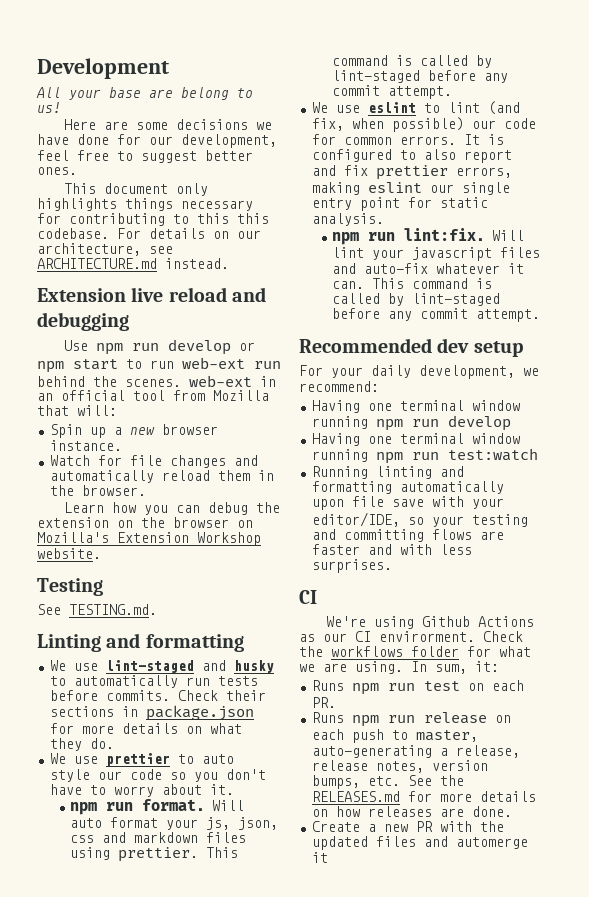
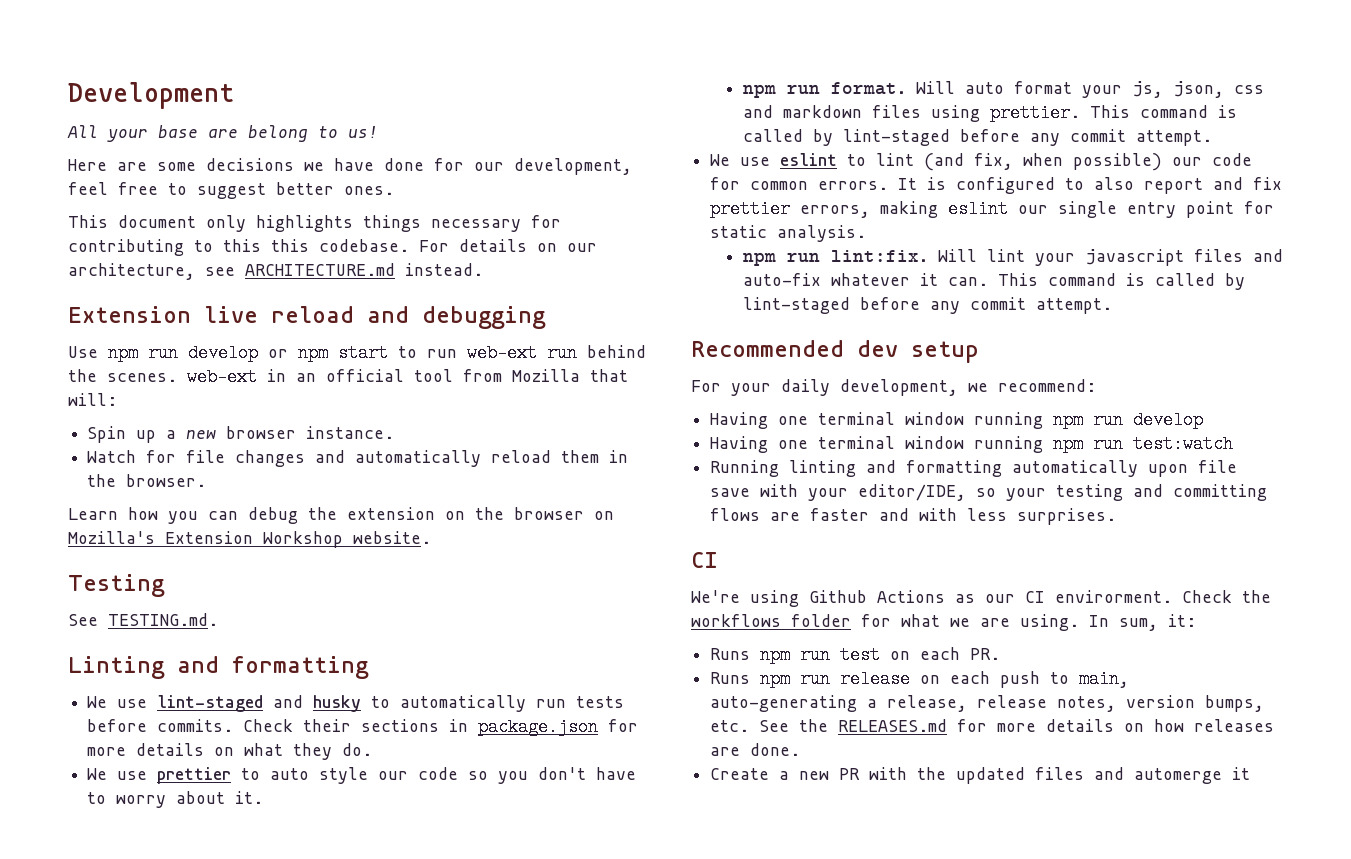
- Runs npm run release on each push to master, auto-generating a release, release notes, version bumps, etc. See the RELEASES.md for more details on how releases are done.
+ Runs npm run release on each push to main, auto-generating a release, release notes, version bumps, etc. See the RELEASES.md for more details on how releases are done.

